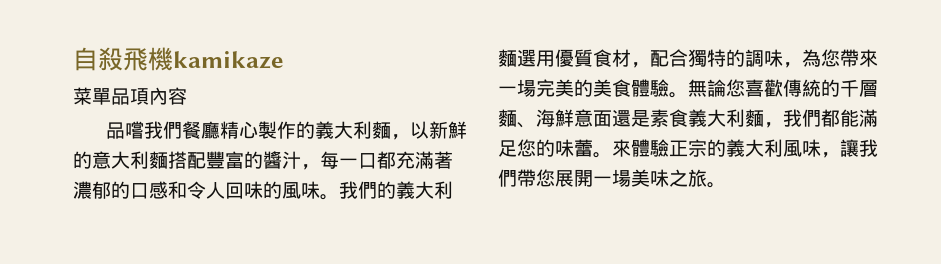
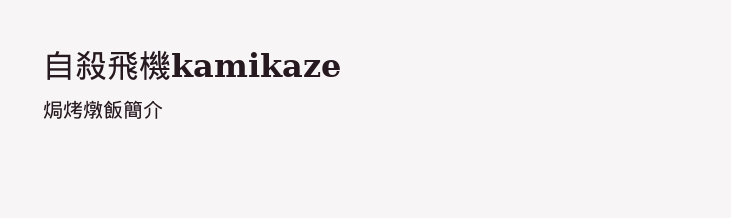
- 菜單品項內容
- 品嚐我們餐廳精心製作的義大利麵，以新鮮的意大利麵搭配豐富的醬汁，每一口都充滿著濃郁的口感和令人回味的風味。我們的義大利麵選用優質食材，配合獨特的調味，為您帶來一場完美的美食體驗。無論您喜歡傳統的千層麵、海鮮意面還是素食義大利麵，我們都能滿足您的味蕾。來體驗正宗的義大利風味，讓我們帶您展開一場美味之旅。
+ 焗烤燉飯簡介

